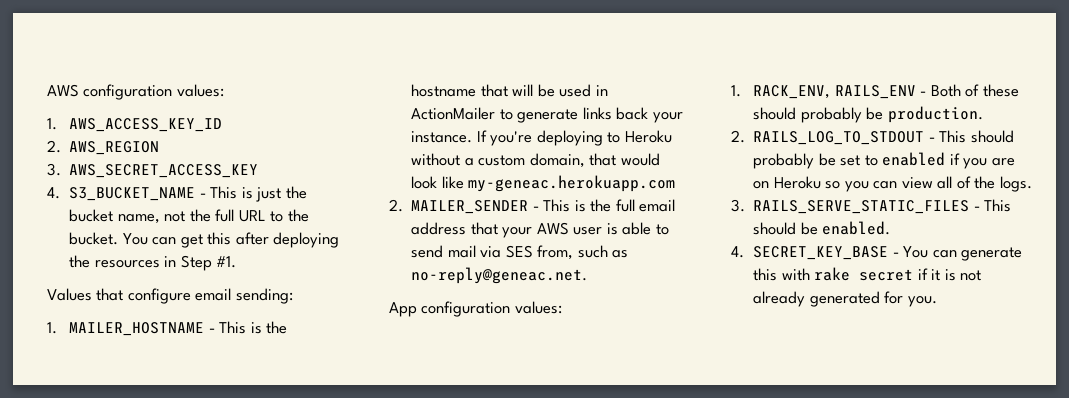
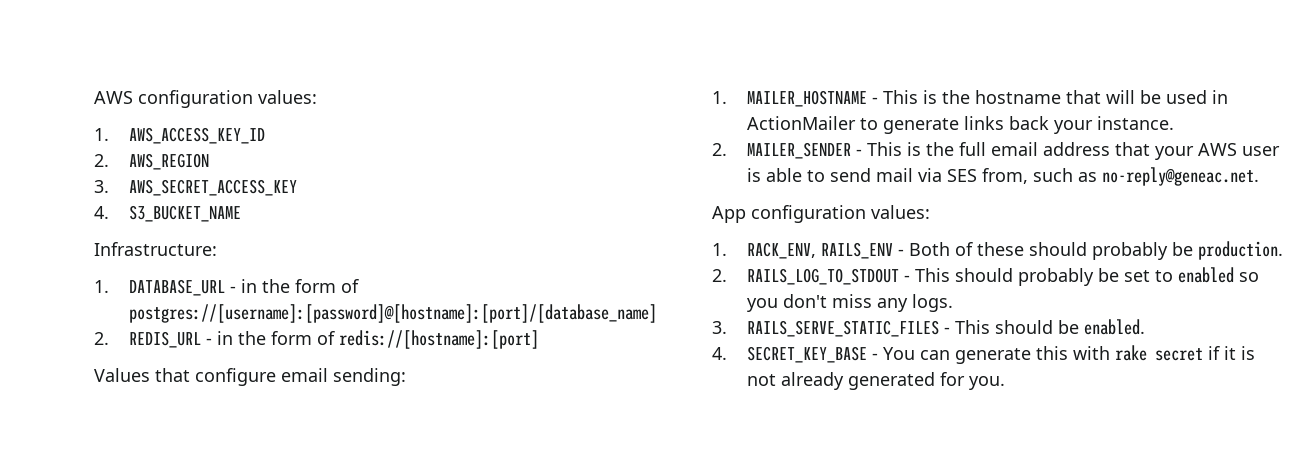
- 4. S3_BUCKET_NAME - This is just the bucket name, not the full URL to the bucket. You can get this after deploying the resources in Step #1.
+ 4. S3_BUCKET_NAME
+ Infrastructure:
+ 1. DATABASE_URL - in the form of postgres://[username]:[password]@[hostname]:[port]/[database_name]
+ 2. REDIS_URL - in the form of redis://[hostname]:[port]
- If you're deploying to Heroku without a custom domain, that would look like my-geneac.herokuapp.com
- 2. RAILS_LOG_TO_STDOUT - This should probably be set to enabled if you are on Heroku so you can view all of the logs.
+ 2. RAILS_LOG_TO_STDOUT - This should probably be set to enabled so you don't miss any logs.

